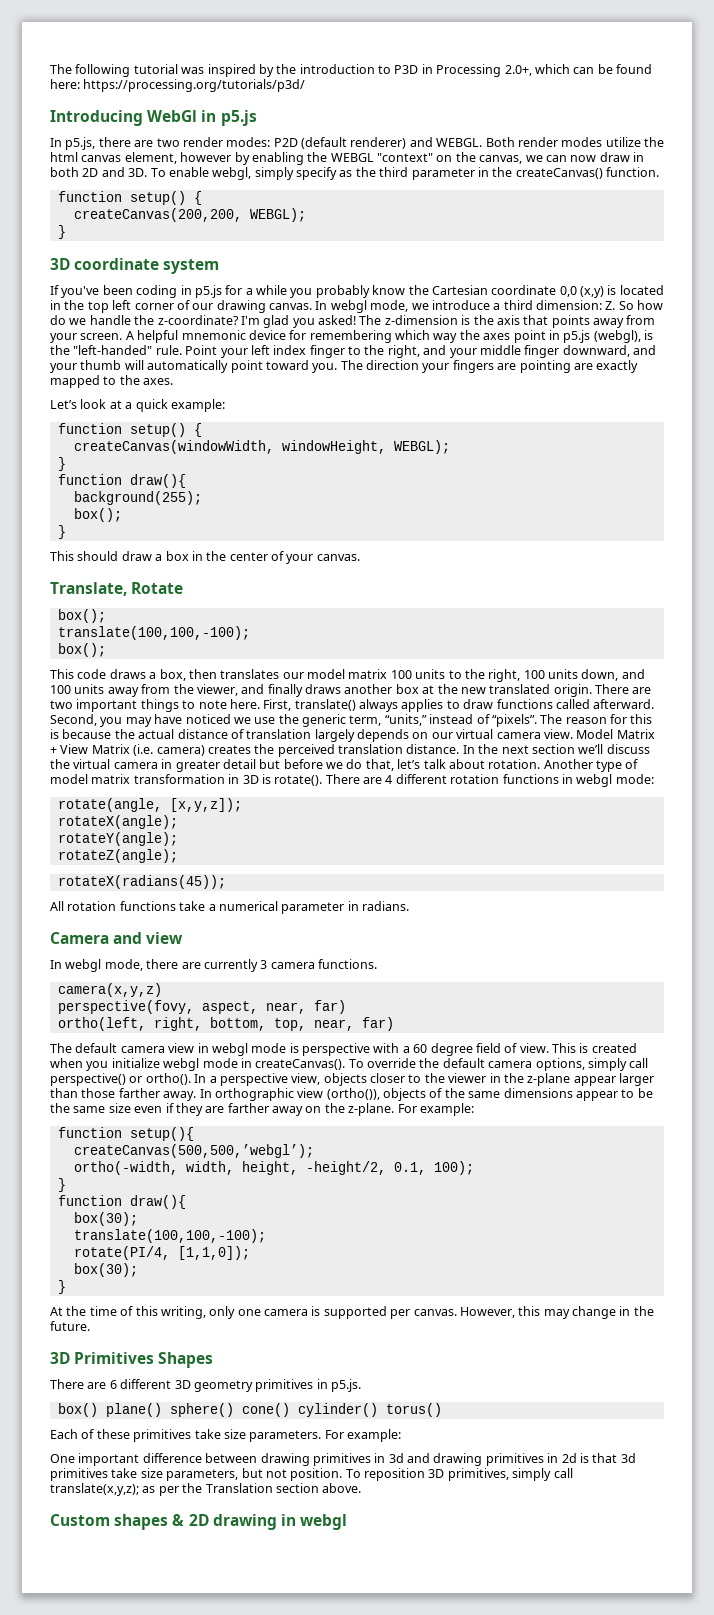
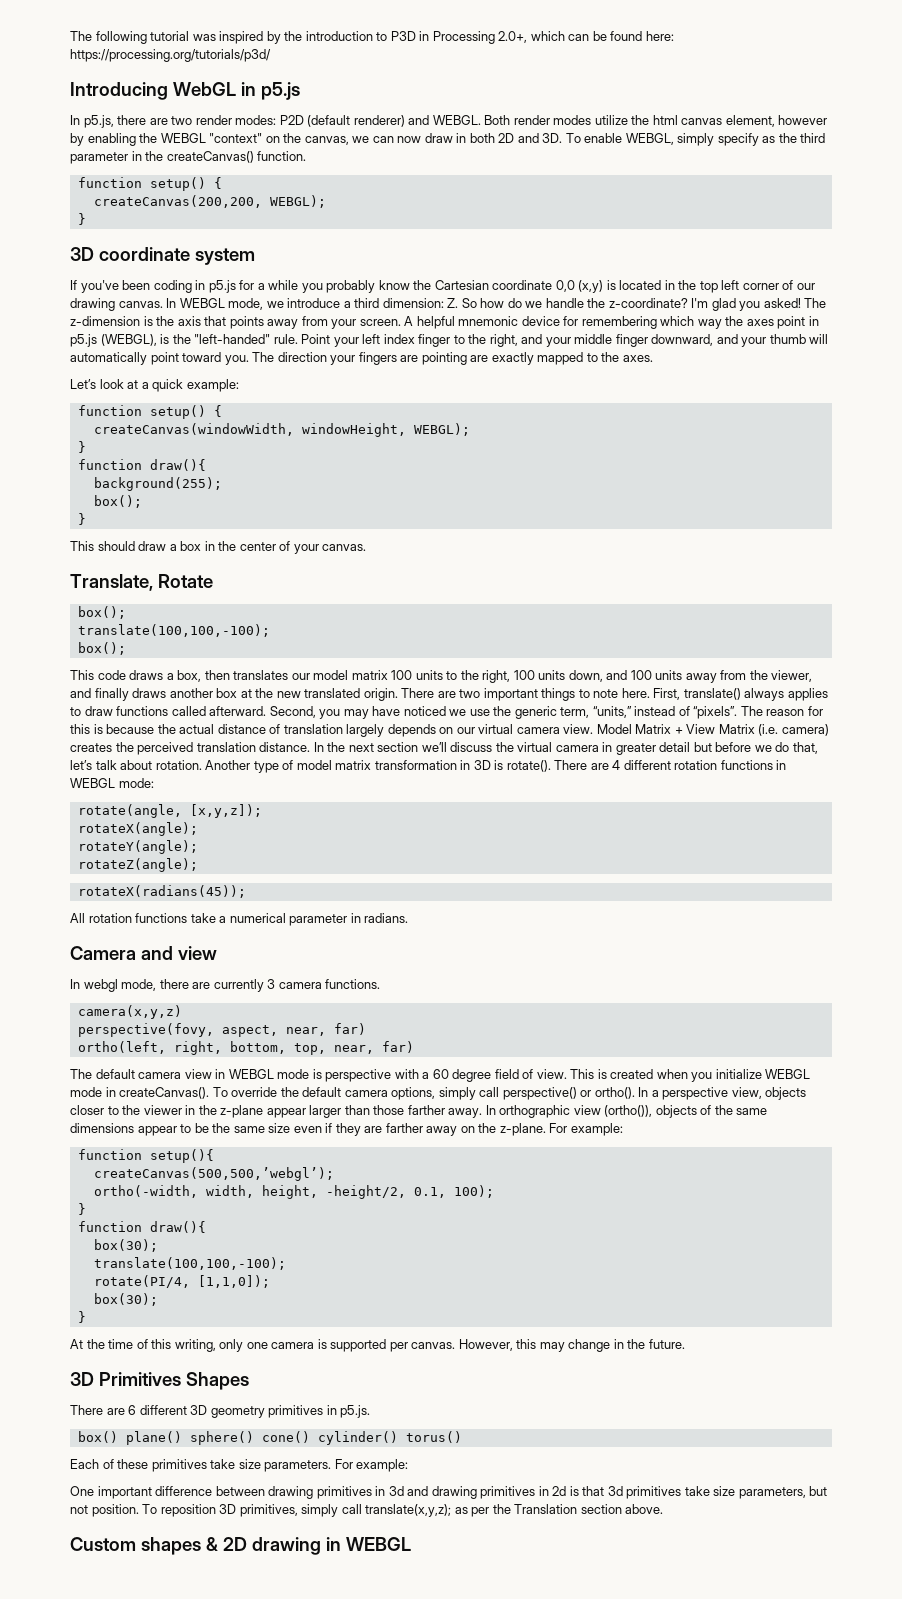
- Introducing WebGl in p5.js
+ Introducing WebGL in p5.js
- To enable webgl, simply specify as the third parameter in the createCanvas() function.
+ To enable WEBGL, simply specify as the third parameter in the createCanvas() function.
- In webgl mode, we introduce a third dimension: Z. So how do we handle the z-coordinate?
+ In WEBGL mode, we introduce a third dimension: Z. So how do we handle the z-coordinate?
- A helpful mnemonic device for remembering which way the axes point in p5.js (webgl), is the "left-handed" rule.
+ A helpful mnemonic device for remembering which way the axes point in p5.js (WEBGL), is the "left-handed" rule.
- There are 4 different rotation functions in webgl mode:
+ There are 4 different rotation functions in WEBGL mode:
- The default camera view in webgl mode is perspective with a 60 degree field of view.
+ The default camera view in WEBGL mode is perspective with a 60 degree field of view.
- This is created when you initialize webgl mode in createCanvas().
+ This is created when you initialize WEBGL mode in createCanvas().
- Custom shapes & 2D drawing in webgl
+ Custom shapes & 2D drawing in WEBGL

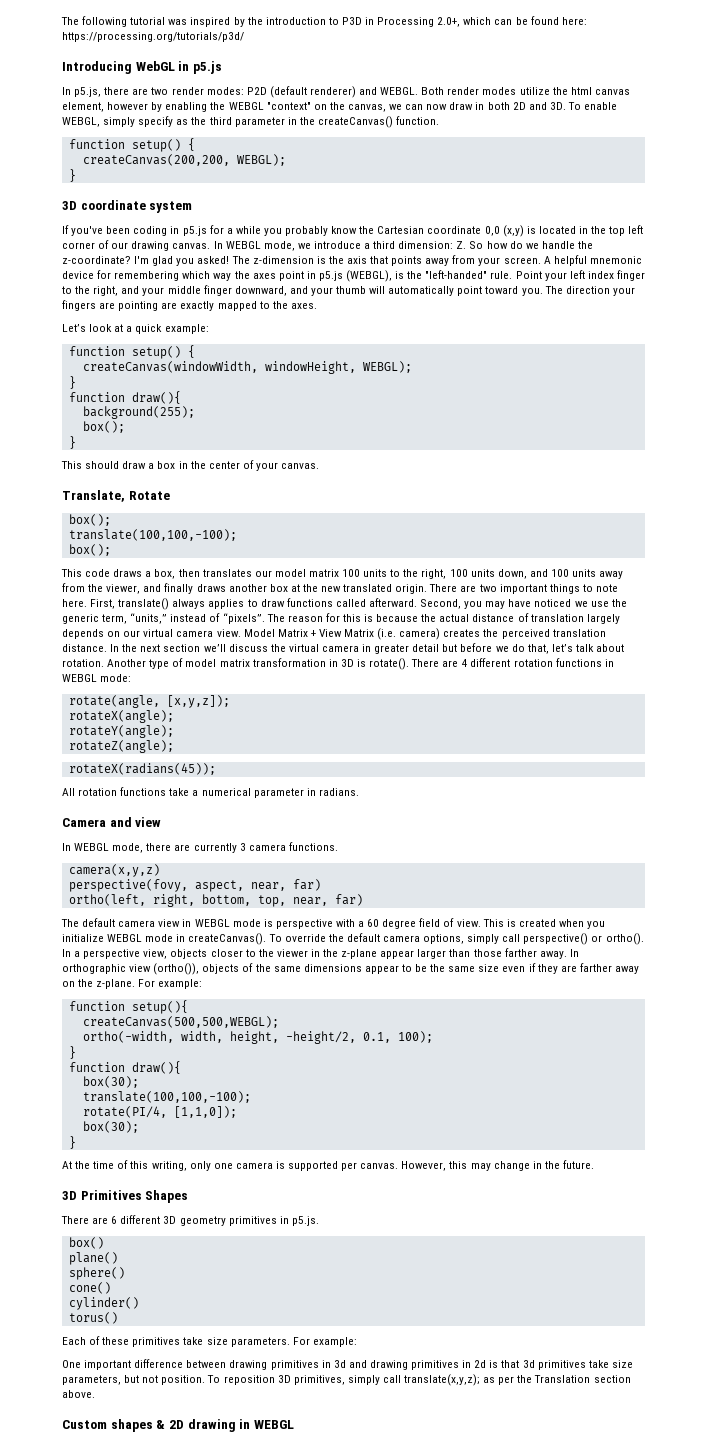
- In webgl mode, there are currently 3 camera functions.
+ In WEBGL mode, there are currently 3 camera functions.
- createCanvas(500,500,’webgl’);
+ createCanvas(500,500,WEBGL);
- box() plane() sphere() cone() cylinder() torus()
+ box()
+ plane()
+ sphere()
+ cone()
+ cylinder()
+ torus()

